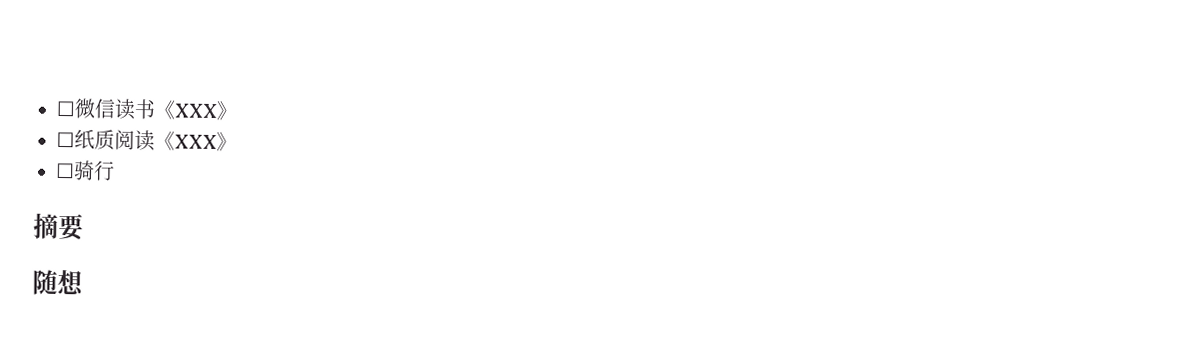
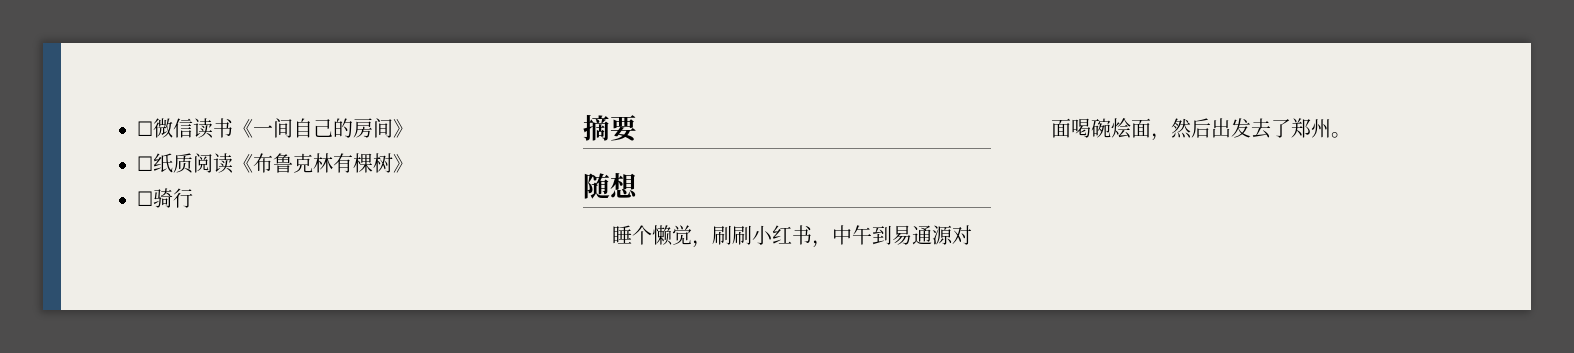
- ☐微信读书《XXX》
+ ☐微信读书《一间自己的房间》
- ☐纸质阅读《XXX》
+ ☐纸质阅读《布鲁克林有棵树》
+ 睡个懒觉，刷刷小红书，中午到易通源对面喝碗烩面，然后出发去了郑州。

